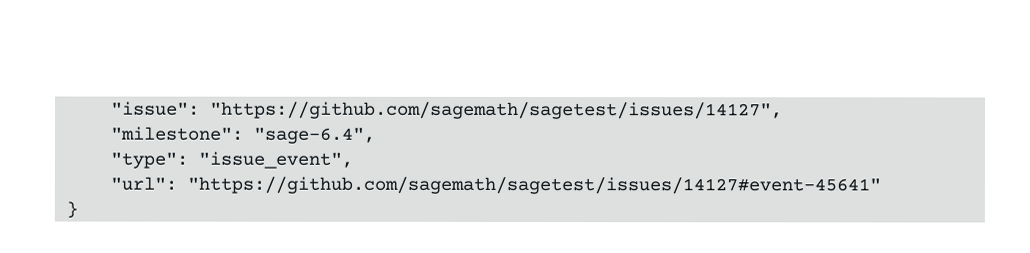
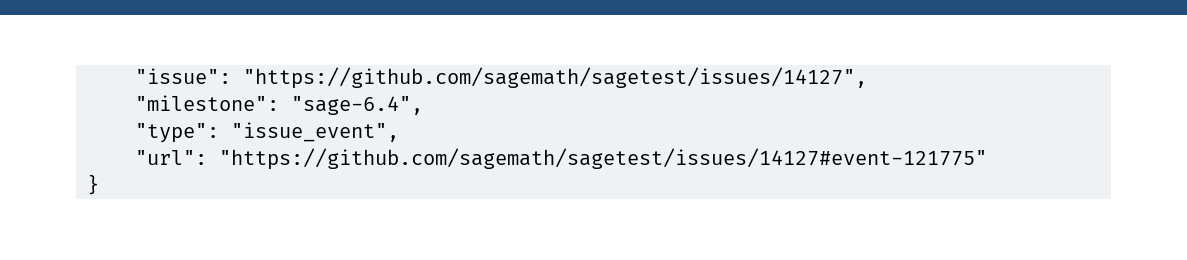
- "url": "https://github.com/sagemath/sagetest/issues/14127#event-45641"
+ "url": "https://github.com/sagemath/sagetest/issues/14127#event-121775"

